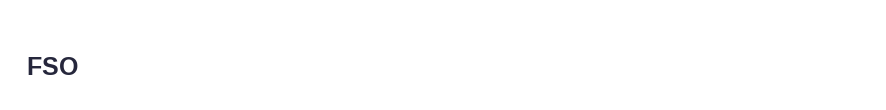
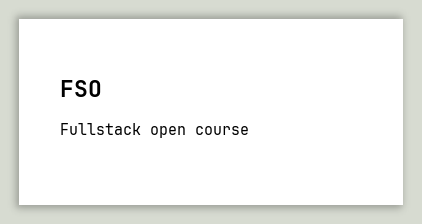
+ Fullstack open course

